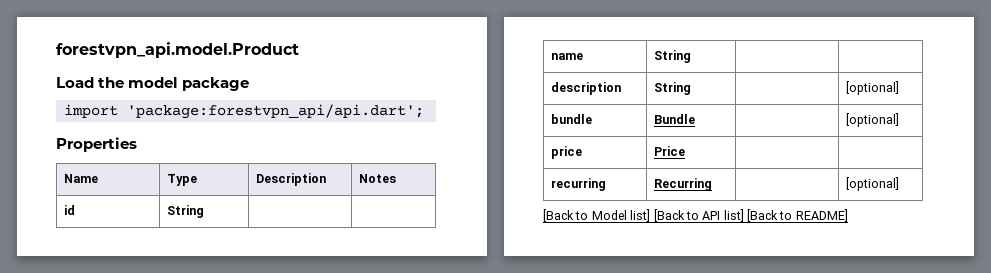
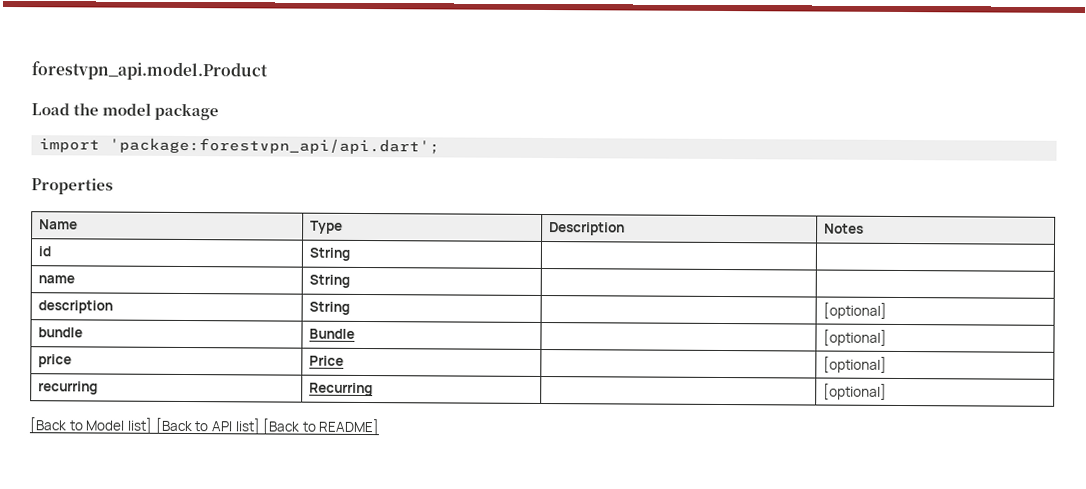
- price | Price | |
+ price | Price | | [optional]

